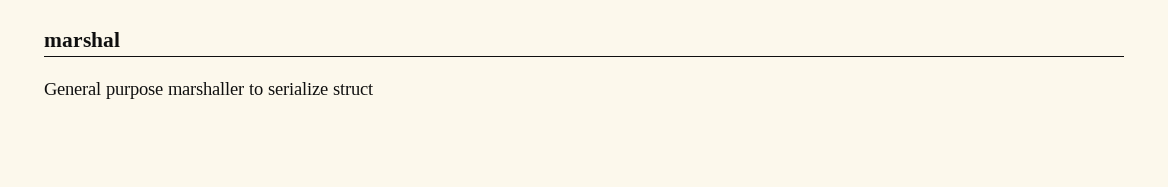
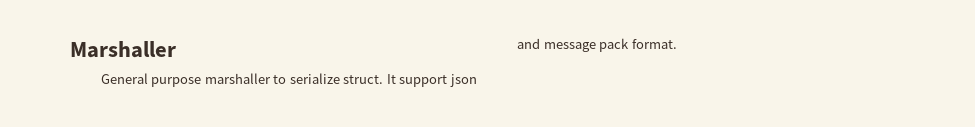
- marshal
+ Marshaller
- General purpose marshaller to serialize struct
+ General purpose marshaller to serialize struct. It support json and message pack format.

